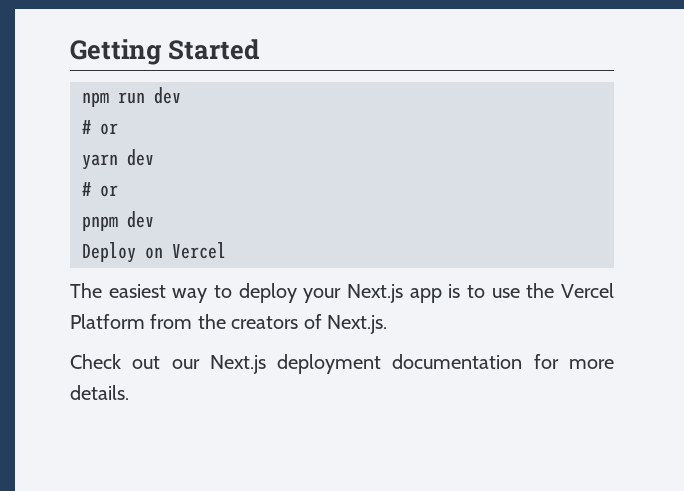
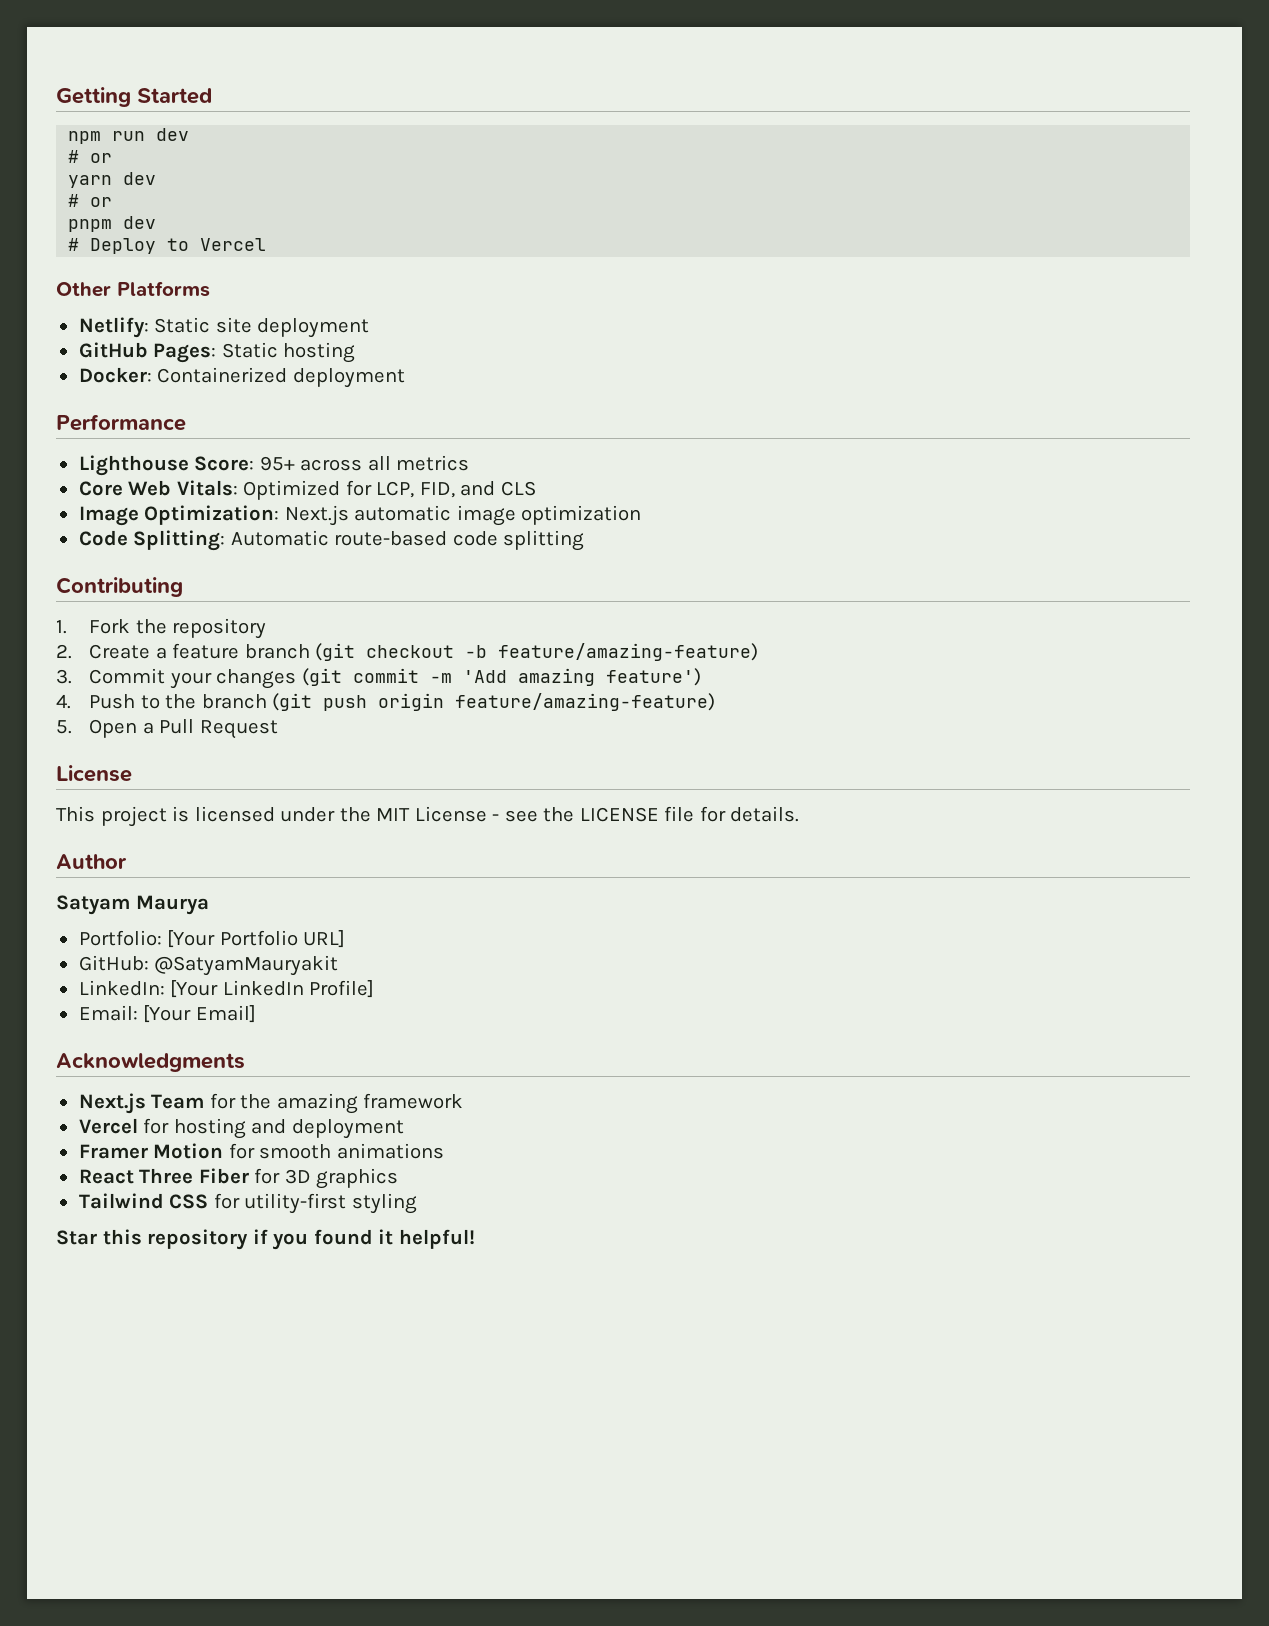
- Deploy on Vercel
- The easiest way to deploy your Next.js app is to use the Vercel Platform from the creators of Next.js.
- Check out our Next.js deployment documentation for more details.
+ # Deploy to Vercel
+ Other Platforms
+ Netlify: Static site deployment
+ GitHub Pages: Static hosting
+ Docker: Containerized deployment
+ Performance
+ Lighthouse Score: 95+ across all metrics
+ Core Web Vitals: Optimized for LCP, FID, and CLS
+ Image Optimization: Next.js automatic image optimization
+ Code Splitting: Automatic route-based code splitting
+ Contributing
+ 1. Fork the repository
+ 2. Create a feature branch (git checkout -b feature/amazing-feature)
+ 3. Commit your changes (git commit -m 'Add amazing feature')
+ 4. Push to the branch (git push origin feature/amazing-feature)
+ 5. Open a Pull Request
+ License
+ This project is licensed under the MIT License - see the LICENSE file for details.
+ Author
+ Satyam Maurya
+ Portfolio: [Your Portfolio URL]
+ GitHub: @SatyamMauryakit
+ LinkedIn: [Your LinkedIn Profile]
+ Email: [Your Email]
+ Acknowledgments
+ Next.js Team for the amazing framework
+ Vercel for hosting and deployment
+ Framer Motion for smooth animations
+ React Three Fiber for 3D graphics
+ Tailwind CSS for utility-first styling
+ Star this repository if you found it helpful!

